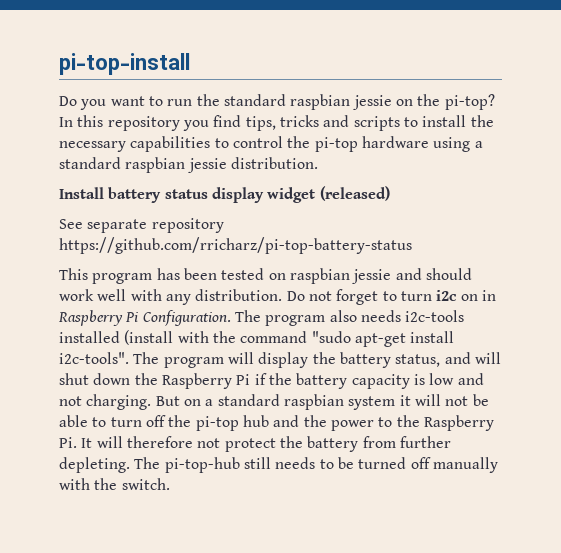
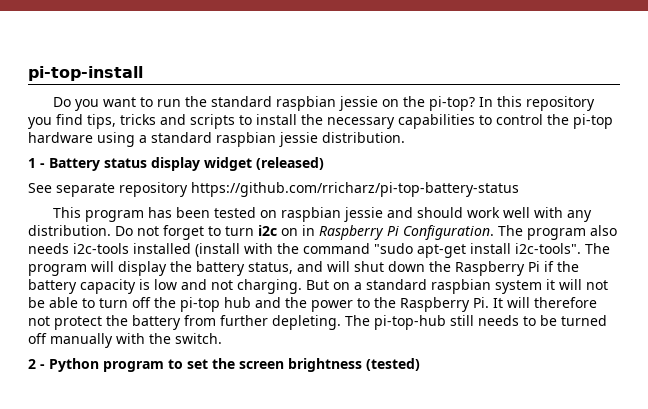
- Install battery status display widget (released)
+ 1 - Battery status display widget (released)
+ 2 - Python program to set the screen brightness (tested)

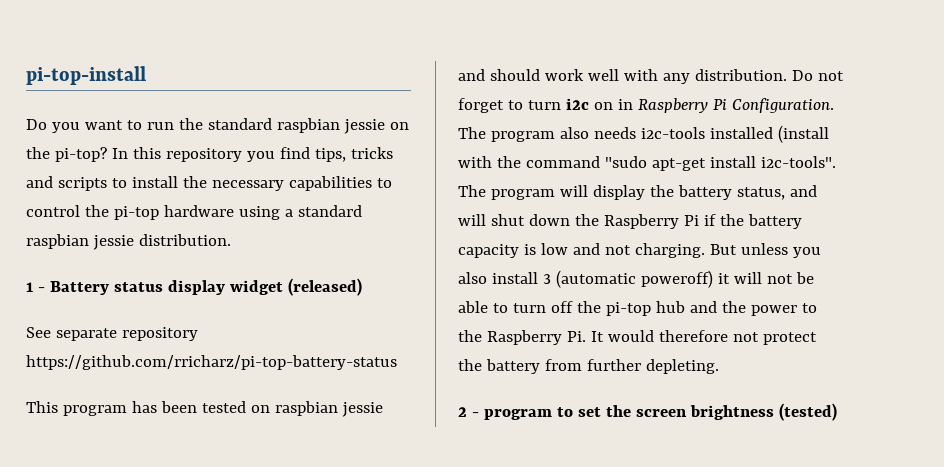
- But on a standard raspbian system it will not be able to turn off the pi-top hub and the power to the Raspberry Pi. It will therefore not protect the battery from further depleting. The pi-top-hub still needs to be turned off manually with the switch.
+ But unless you also install 3 (automatic poweroff) it will not be able to turn off the pi-top hub and the power to the Raspberry Pi. It would therefore not protect the battery from further depleting.
- 2 - Python program to set the screen brightness (tested)
+ 2 - program to set the screen brightness (tested)

